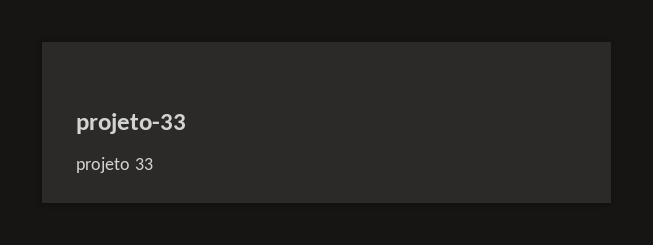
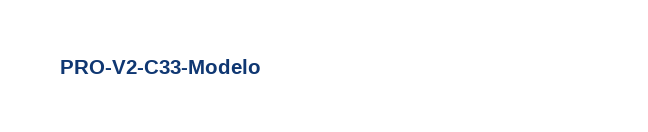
- projeto-33
- projeto 33
+ PRO-V2-C33-Modelo

